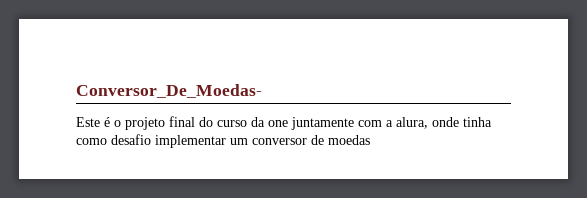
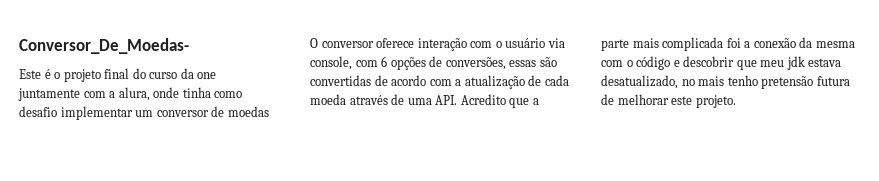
- Este é o projeto final do curso da one juntamente com a alura, onde tinha como desafio implementar um conversor de moedas
+ Este é o projeto final do curso da one juntamente com a alura, onde tinha como desafio implementar um conversor de moedas O conversor oferece interação com o usuário via console, com 6 opções de conversões, essas são convertidas de acordo com a atualização de cada moeda através de uma API. Acredito que a parte mais complicada foi a conexão da mesma com o código e descobrir que meu jdk estava desatualizado, no mais tenho pretensão futura de melhorar este projeto.

